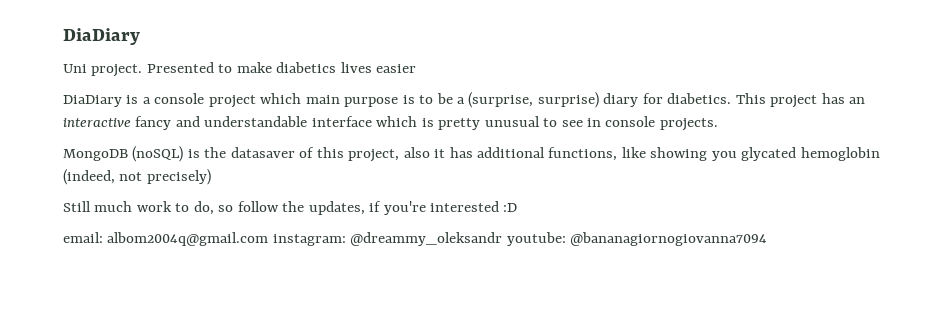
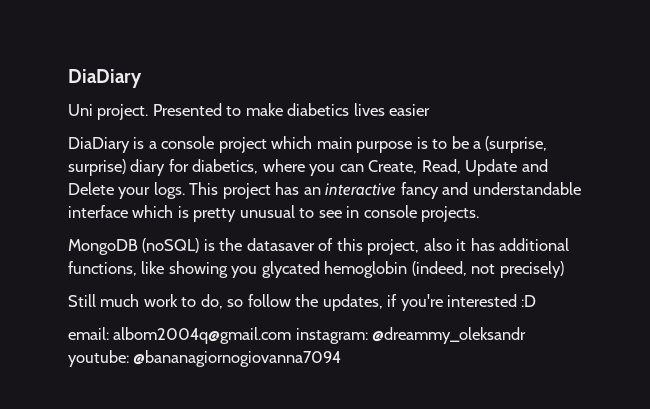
- DiaDiary is a console project which main purpose is to be a (surprise, surprise) diary for diabetics.
+ DiaDiary is a console project which main purpose is to be a (surprise, surprise) diary for diabetics, where you can Create, Read, Update and Delete your logs.

